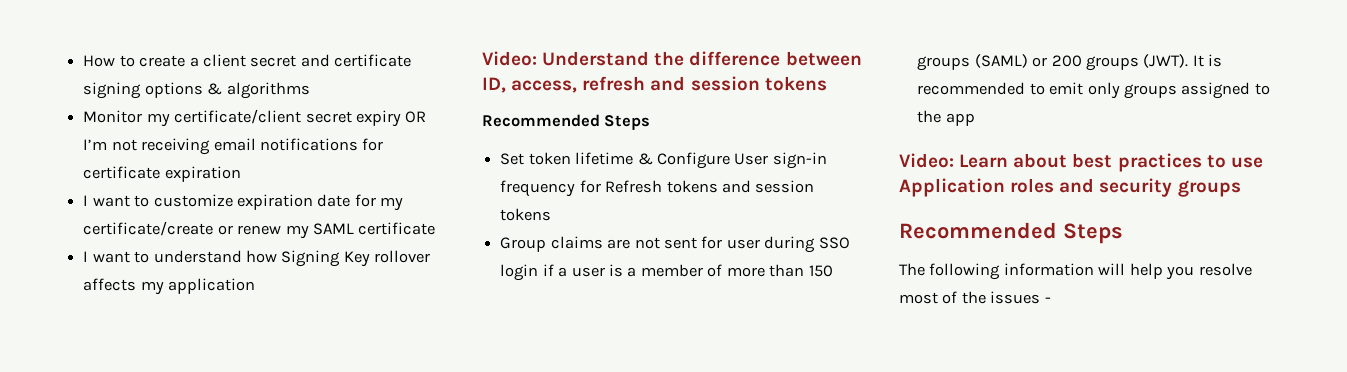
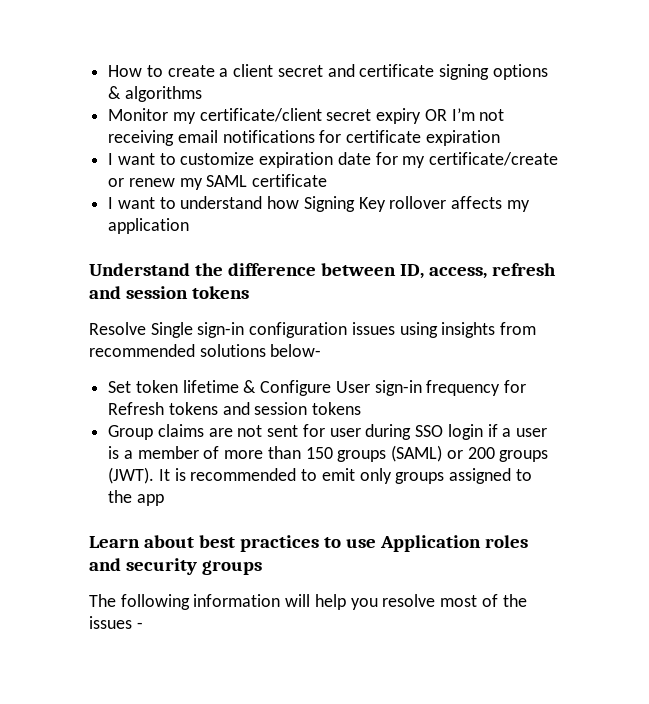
- Video: Understand the difference between ID, access, refresh and session tokens
- Recommended Steps
+ Understand the difference between ID, access, refresh and session tokens
+ Resolve Single sign-in configuration issues using insights from recommended solutions below-
- Video: Learn about best practices to use Application roles and security groups
- Recommended Steps
+ Learn about best practices to use Application roles and security groups

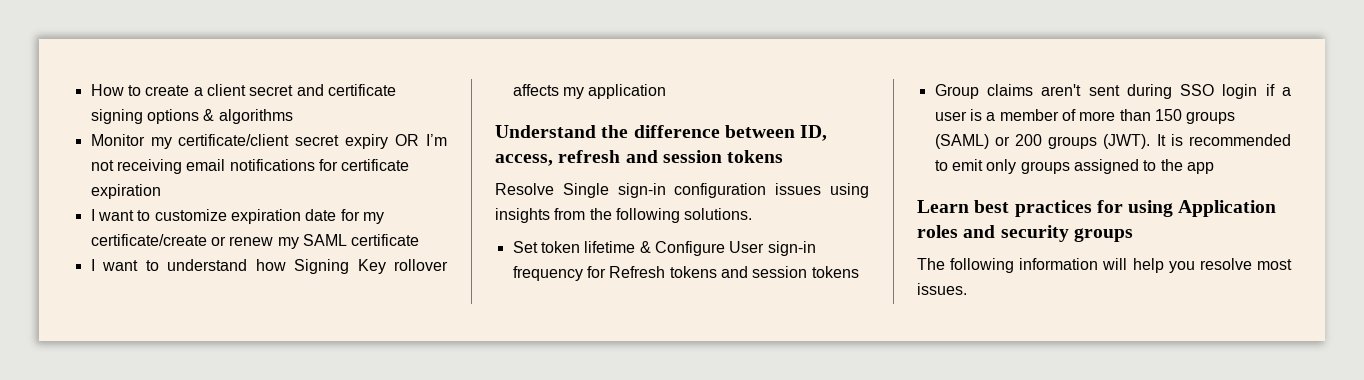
- Resolve Single sign-in configuration issues using insights from recommended solutions below-
+ Resolve Single sign-in configuration issues using insights from the following solutions.
- Group claims are not sent for user during SSO login if a user is a member of more than 150 groups (SAML) or 200 groups (JWT).
+ Group claims aren't sent during SSO login if a user is a member of more than 150 groups (SAML) or 200 groups (JWT).
- Learn about best practices to use Application roles and security groups
+ Learn best practices for using Application roles and security groups
- The following information will help you resolve most of the issues -
+ The following information will help you resolve most issues.

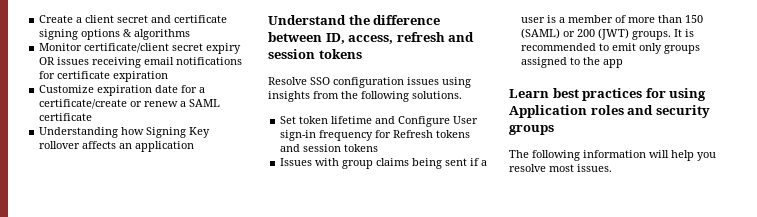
- How to create a client secret and certificate signing options & algorithms
+ Create a client secret and certificate signing options & algorithms
- Monitor my certificate/client secret expiry OR I’m not receiving email notifications for certificate expiration
+ Monitor certificate/client secret expiry OR issues receiving email notifications for certificate expiration
- I want to customize expiration date for my certificate/create or renew my SAML certificate
+ Customize expiration date for a certificate/create or renew a SAML certificate
- I want to understand how Signing Key rollover affects my application
+ Understanding how Signing Key rollover affects an application
- Resolve Single sign-in configuration issues using insights from the following solutions.
+ Resolve SSO configuration issues using insights from the following solutions.
- Set token lifetime & Configure User sign-in frequency for Refresh tokens and session tokens
+ Set token lifetime and Configure User sign-in frequency for Refresh tokens and session tokens
- Group claims aren't sent during SSO login if a user is a member of more than 150 groups (SAML) or 200 groups (JWT).
+ Issues with group claims being sent if a user is a member of more than 150 (SAML) or 200 (JWT) groups.

